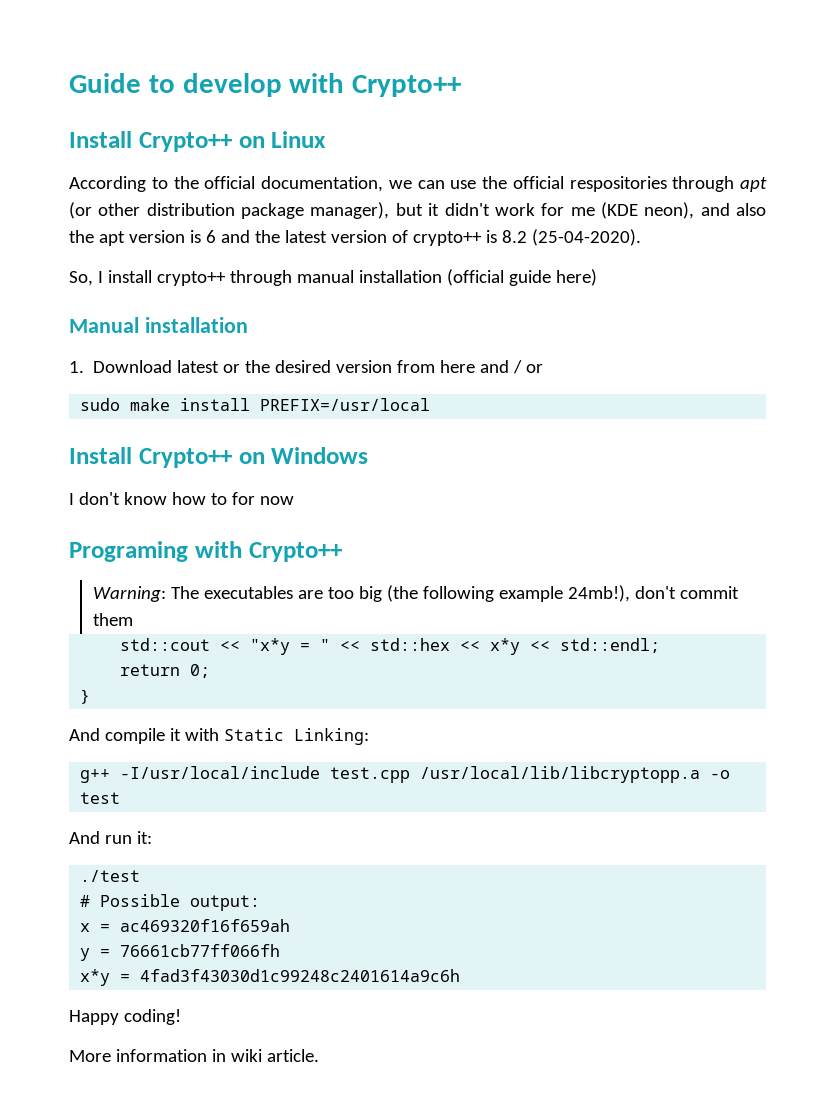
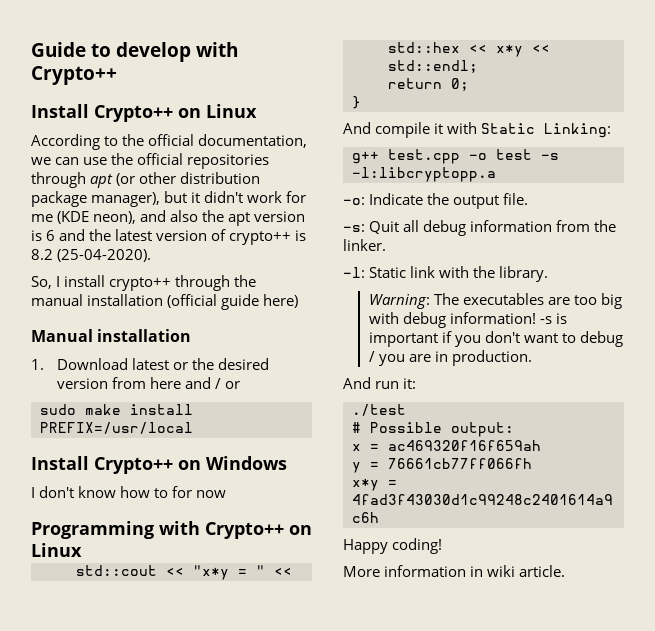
- According to the official documentation, we can use the official respositories through apt (or other distribution package manager), but it didn't work for me (KDE neon), and also the apt version is 6 and the latest version of crypto++ is 8.2 (25-04-2020).
+ According to the official documentation, we can use the official repositories through apt (or other distribution package manager), but it didn't work for me (KDE neon), and also the apt version is 6 and the latest version of crypto++ is 8.2 (25-04-2020).
- So, I install crypto++ through manual installation (official guide here)
+ So, I install crypto++ through the manual installation (official guide here)
- Programing with Crypto++
- Warning: The executables are too big (the following example 24mb!), don't commit them
+ Programming with Crypto++ on Linux
- g++ -I/usr/local/include test.cpp /usr/local/lib/libcryptopp.a -o test
+ g++ test.cpp -o test -s -l:libcryptopp.a
+ -o: Indicate the output file.
+ -s: Quit all debug information from the linker.
+ -l: Static link with the library.
+ Warning: The executables are too big with debug information! -s is important if you don't want to debug / you are in production.

